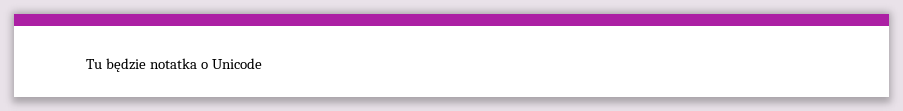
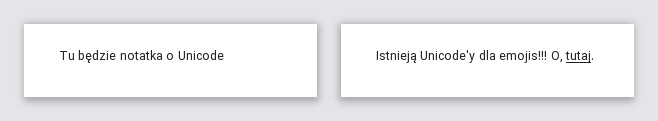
+ Istnieją Unicode'y dla emojis!!! O, tutaj.

